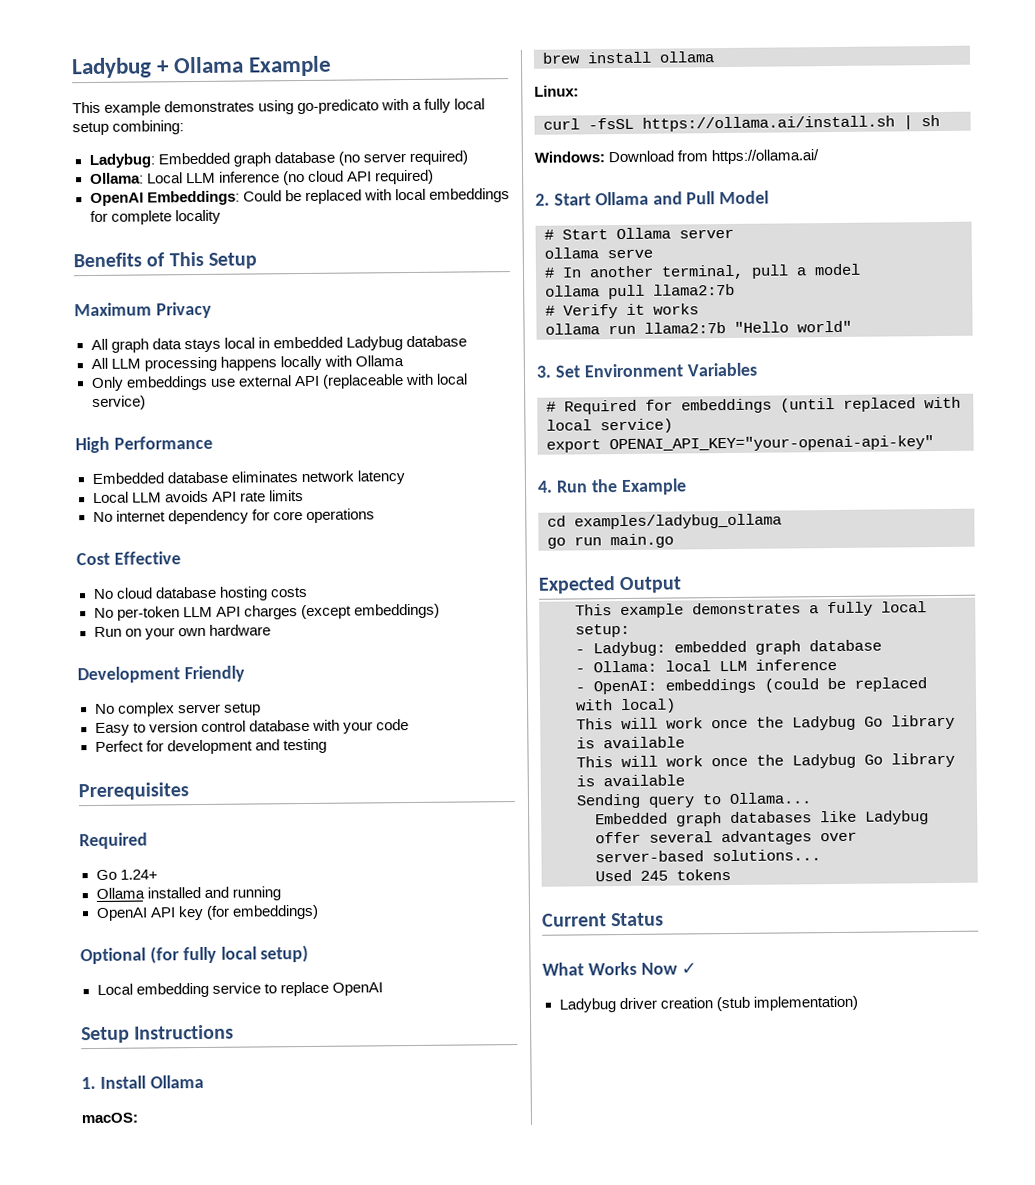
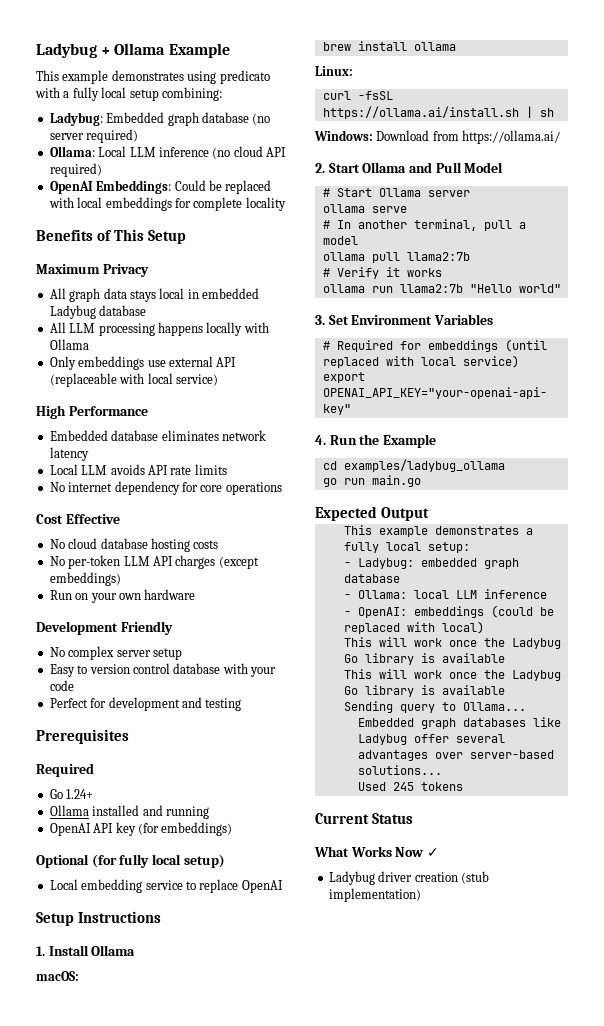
- This example demonstrates using go-predicato with a fully local setup combining:
+ This example demonstrates using predicato with a fully local setup combining:

